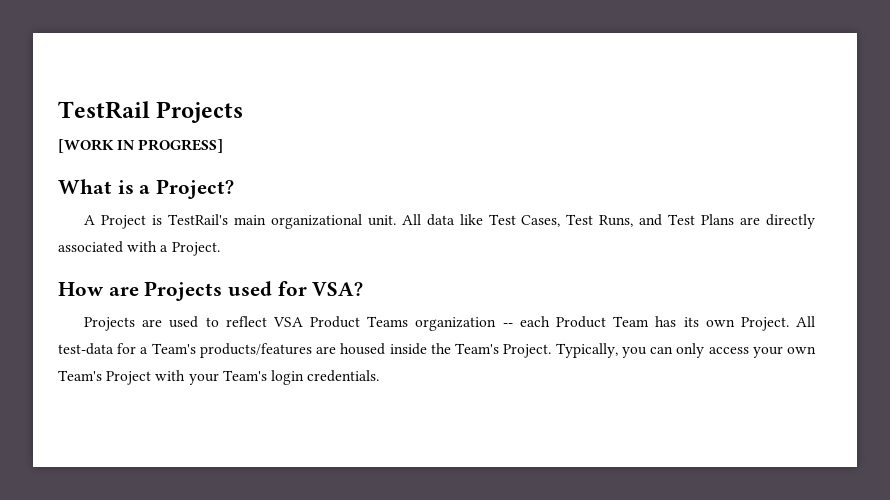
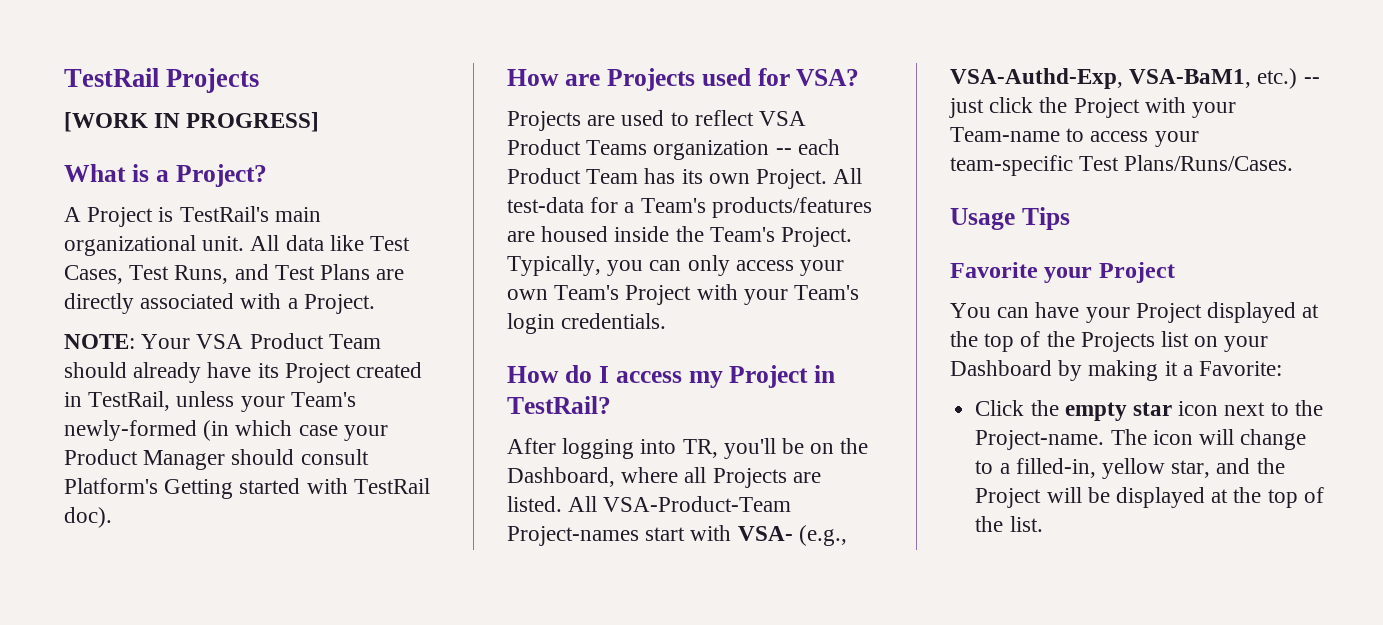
+ NOTE: Your VSA Product Team should already have its Project created in TestRail, unless your Team's newly-formed (in which case your Product Manager should consult Platform's Getting started with TestRail doc).
+ How do I access my Project in TestRail?
+ After logging into TR, you'll be on the Dashboard, where all Projects are listed. All VSA-Product-Team Project-names start with VSA- (e.g., VSA-Authd-Exp, VSA-BaM1, etc.) -- just click the Project with your Team-name to access your team-specific Test Plans/Runs/Cases.
+ Usage Tips
+ Favorite your Project
+ You can have your Project displayed at the top of the Projects list on your Dashboard by making it a Favorite:
+ Click the empty star icon next to the Project-name. The icon will change to a filled-in, yellow star, and the Project will be displayed at the top of the list.

